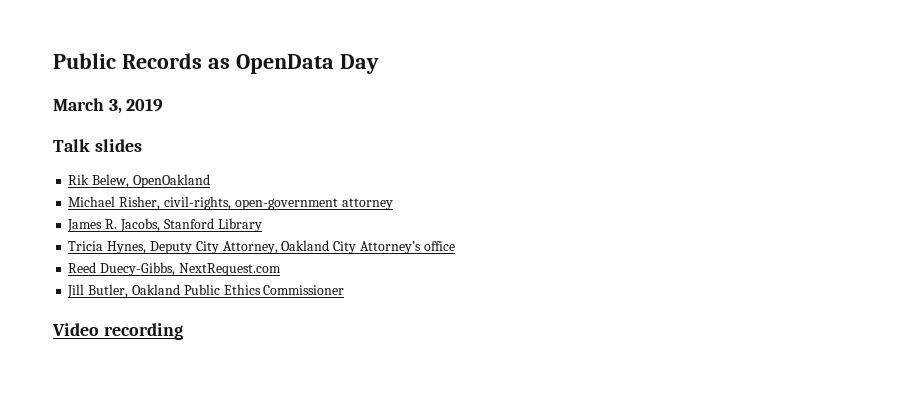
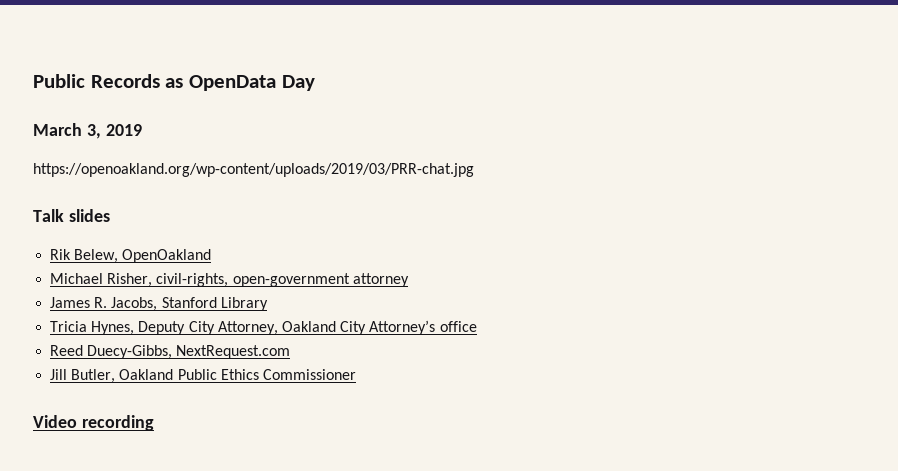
+ https://openoakland.org/wp-content/uploads/2019/03/PRR-chat.jpg

